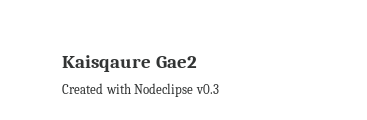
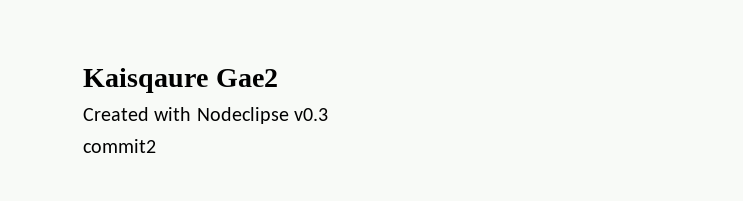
+ commit2

